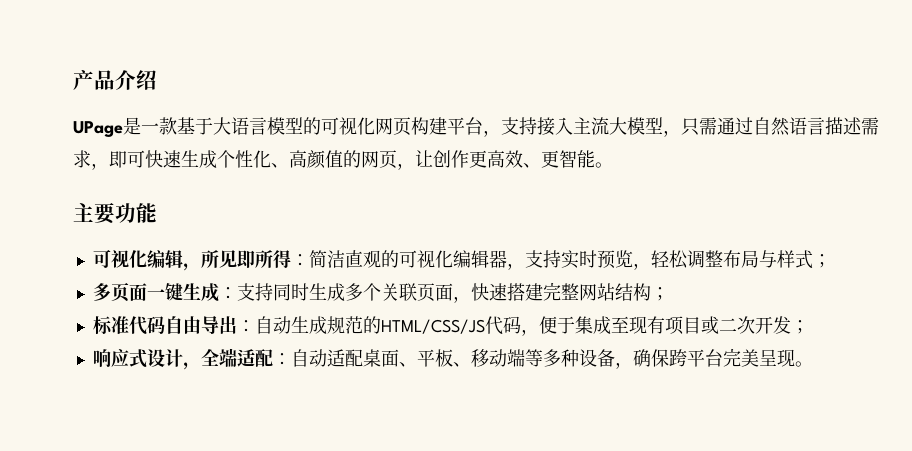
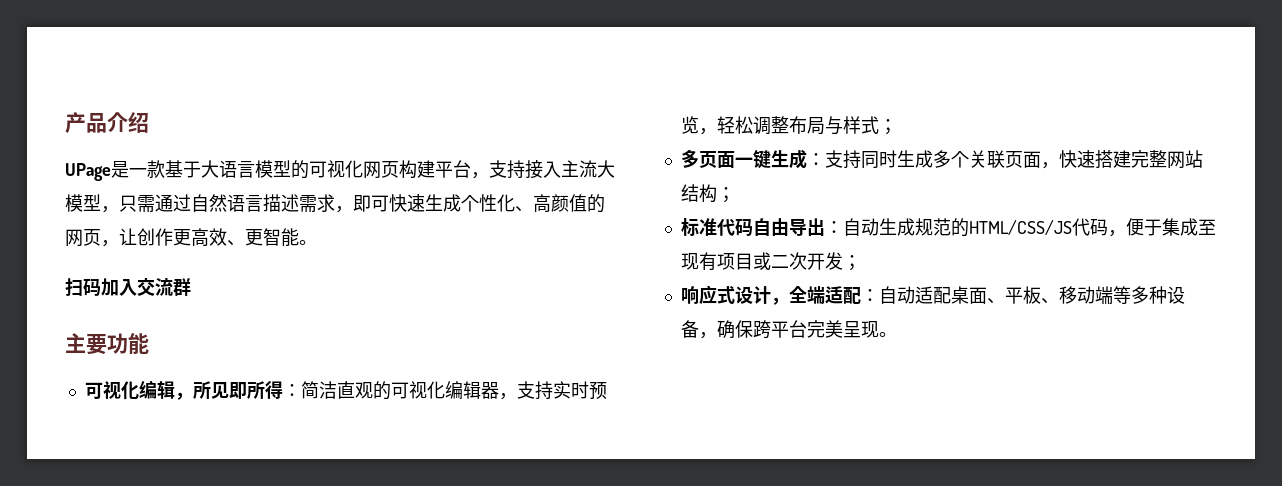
+ 扫码加入交流群

